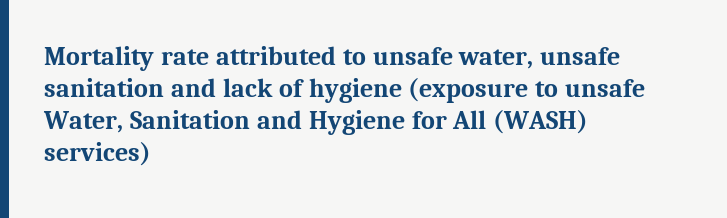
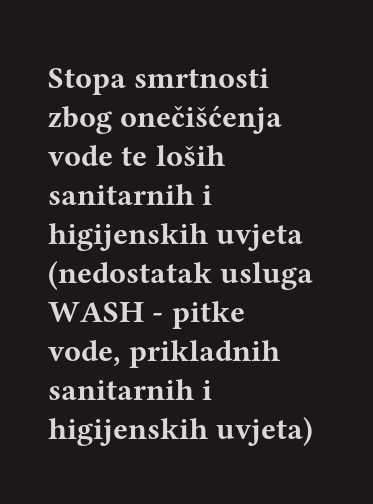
- Mortality rate attributed to unsafe water, unsafe sanitation and lack of hygiene (exposure to unsafe Water, Sanitation and Hygiene for All (WASH) services)
+ Stopa smrtnosti zbog onečišćenja vode te loših sanitarnih i higijenskih uvjeta (nedostatak usluga WASH - pitke vode, prikladnih sanitarnih i higijenskih uvjeta)

